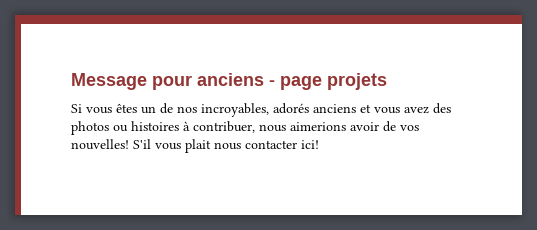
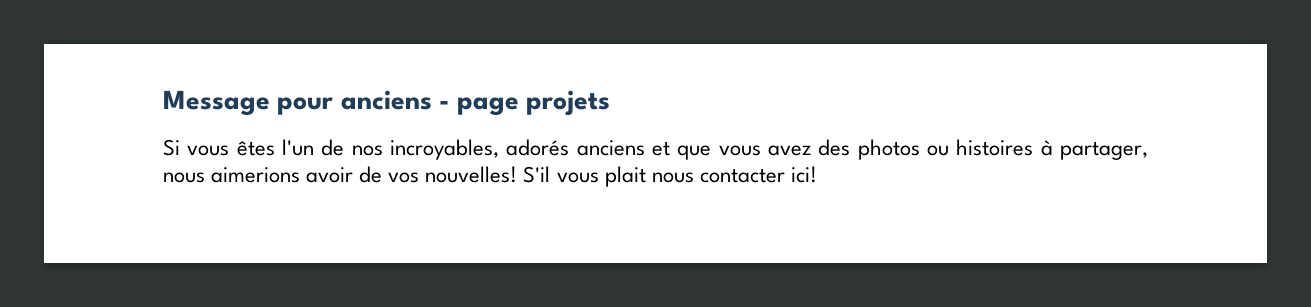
- Si vous êtes un de nos incroyables, adorés anciens et vous avez des photos ou histoires à contribuer, nous aimerions avoir de vos nouvelles!
+ Si vous êtes l'un de nos incroyables, adorés anciens et que vous avez des photos ou histoires à partager, nous aimerions avoir de vos nouvelles!

